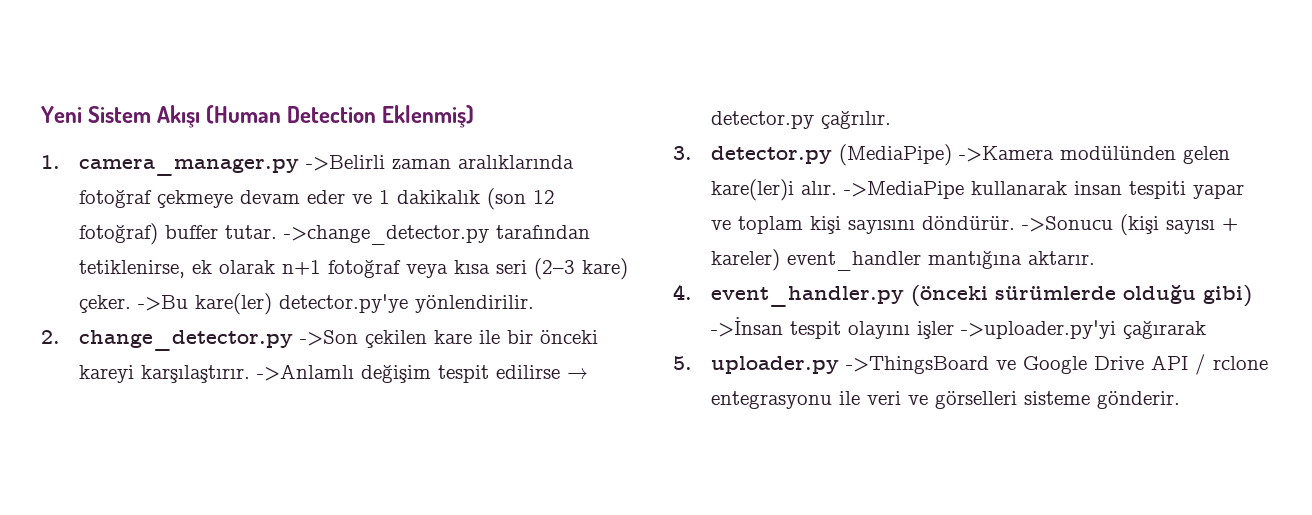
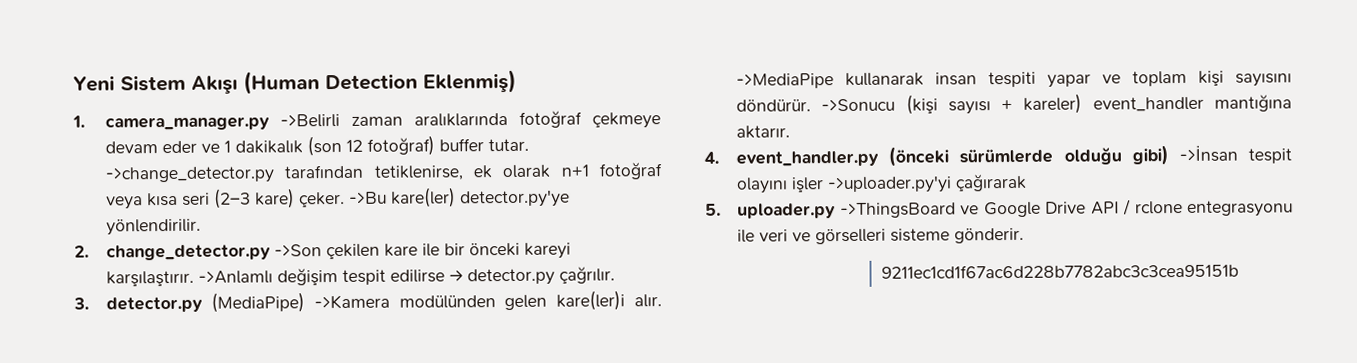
+ 9211ec1cd1f67ac6d228b7782abc3c3cea95151b

